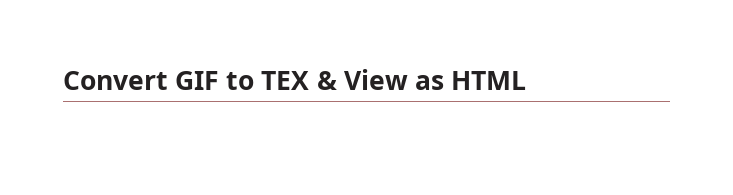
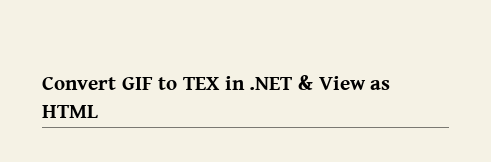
- Convert GIF to TEX & View as HTML
+ Convert GIF to TEX in .NET & View as HTML

